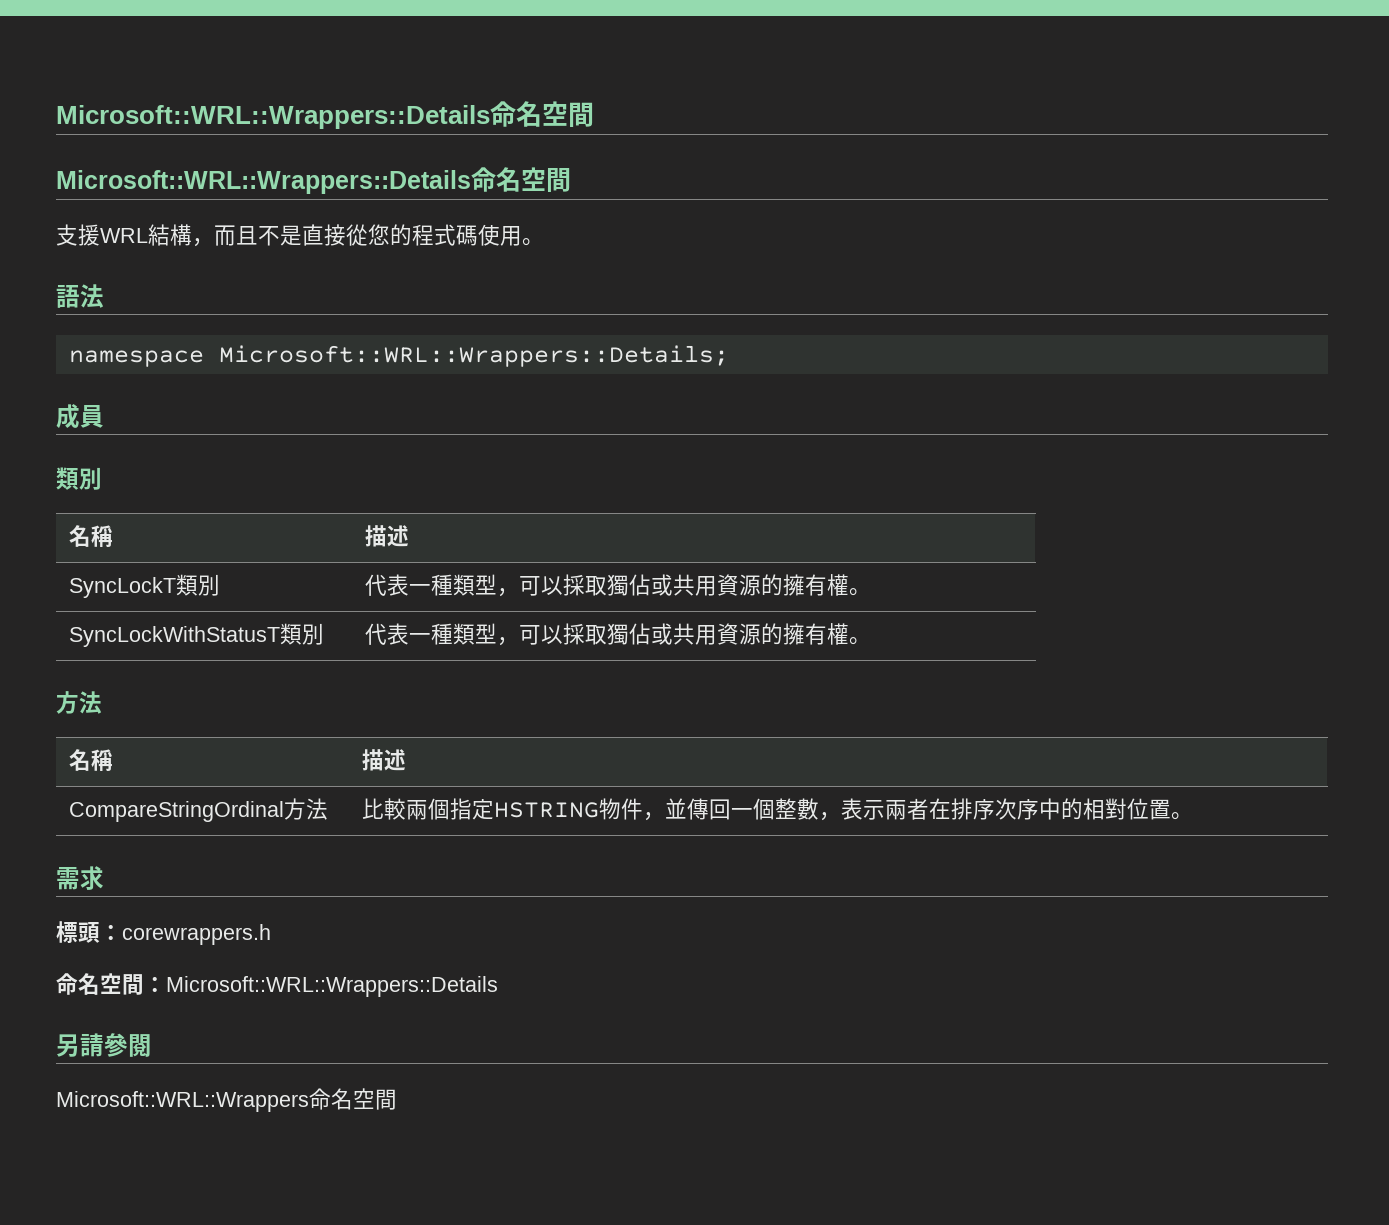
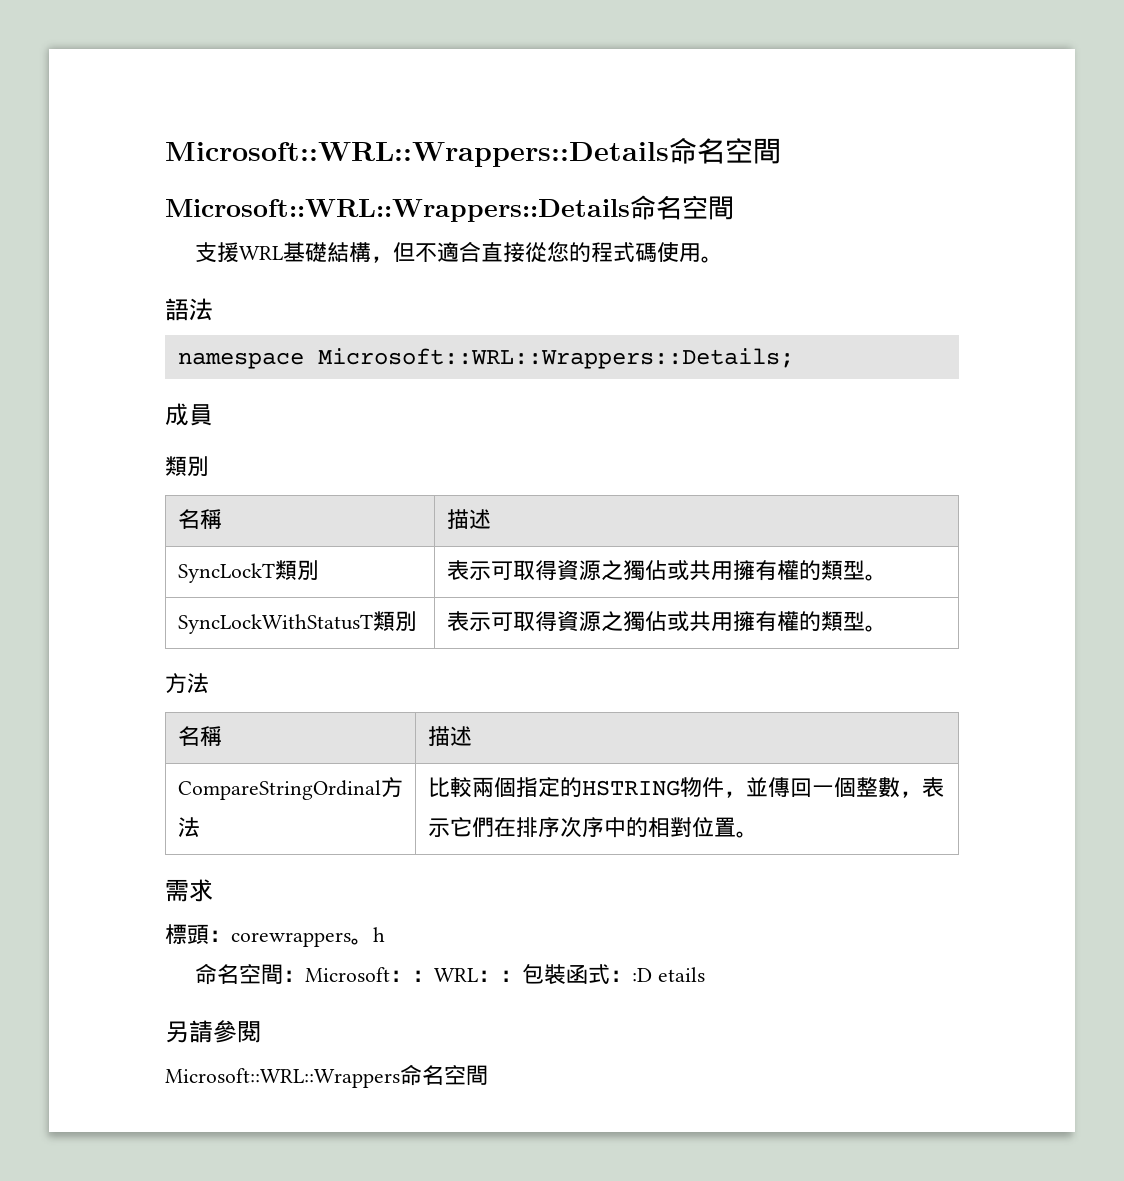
- 支援WRL結構，而且不是直接從您的程式碼使用。
+ 支援WRL基礎結構，但不適合直接從您的程式碼使用。
- SyncLockT類別 | 代表一種類型，可以採取獨佔或共用資源的擁有權。
- SyncLockWithStatusT類別 | 代表一種類型，可以採取獨佔或共用資源的擁有權。
+ SyncLockT類別 | 表示可取得資源之獨佔或共用擁有權的類型。
+ SyncLockWithStatusT類別 | 表示可取得資源之獨佔或共用擁有權的類型。
- CompareStringOrdinal方法 | 比較兩個指定HSTRING物件，並傳回一個整數，表示兩者在排序次序中的相對位置。
+ CompareStringOrdinal方法 | 比較兩個指定的HSTRING物件，並傳回一個整數，表示它們在排序次序中的相對位置。
- 標頭：corewrappers.h
+ 標頭：corewrappers。h
- 命名空間：Microsoft::WRL::Wrappers::Details
+ 命名空間：Microsoft：：WRL：：包裝函式：:D etails

